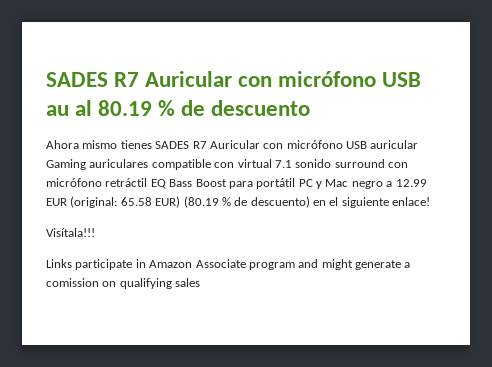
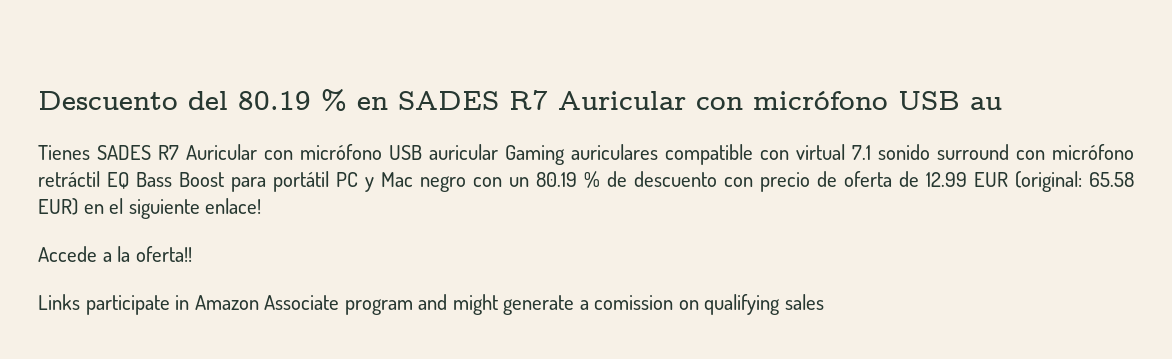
- SADES R7 Auricular con micrófono USB au al 80.19 % de descuento
- Ahora mismo tienes SADES R7 Auricular con micrófono USB auricular Gaming auriculares compatible con virtual 7.1 sonido surround con micrófono retráctil EQ Bass Boost para portátil PC y Mac negro a 12.99 EUR (original: 65.58 EUR) (80.19 % de descuento) en el siguiente enlace!
+ Descuento del 80.19 % en SADES R7 Auricular con micrófono USB au
+ Tienes SADES R7 Auricular con micrófono USB auricular Gaming auriculares compatible con virtual 7.1 sonido surround con micrófono retráctil EQ Bass Boost para portátil PC y Mac negro con un 80.19 % de descuento con precio de oferta de 12.99 EUR (original: 65.58 EUR) en el siguiente enlace!
- Visítala!!!
+ Accede a la oferta!!

